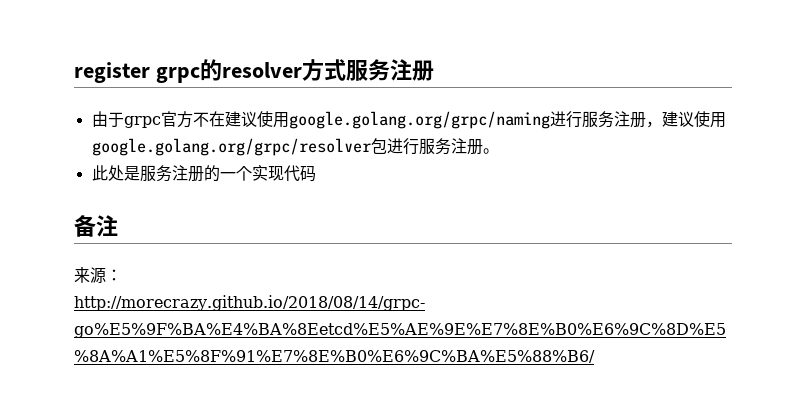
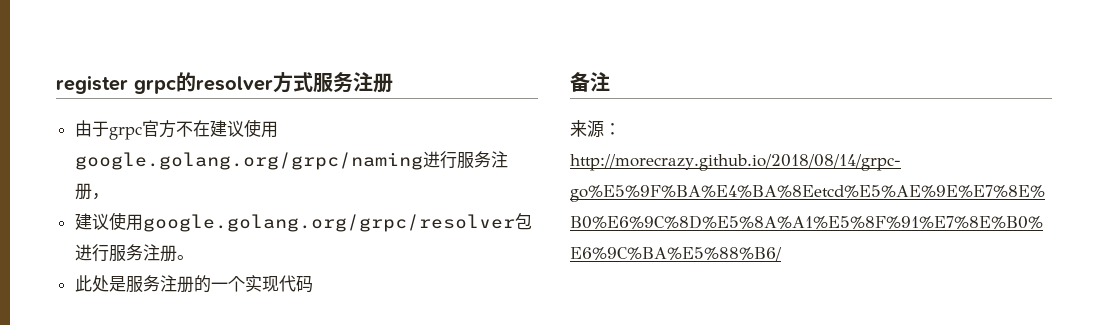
- 由于grpc官方不在建议使用google.golang.org/grpc/naming进行服务注册，建议使用google.golang.org/grpc/resolver包进行服务注册。
+ 由于grpc官方不在建议使用google.golang.org/grpc/naming进行服务注册，
+ 建议使用google.golang.org/grpc/resolver包进行服务注册。

